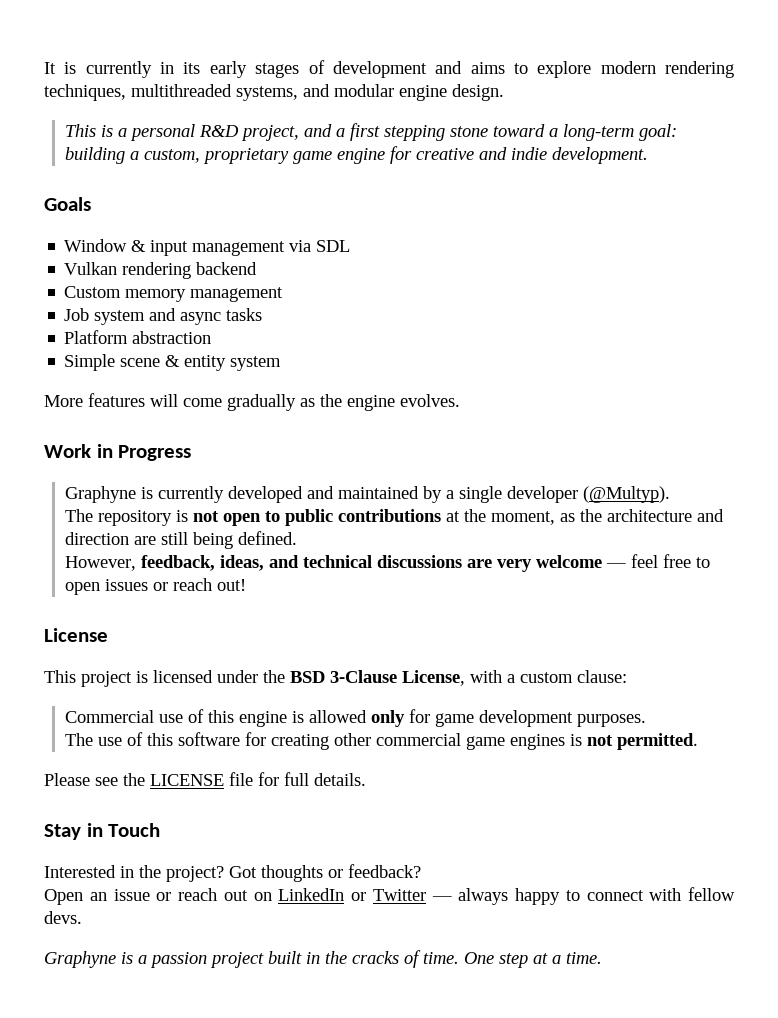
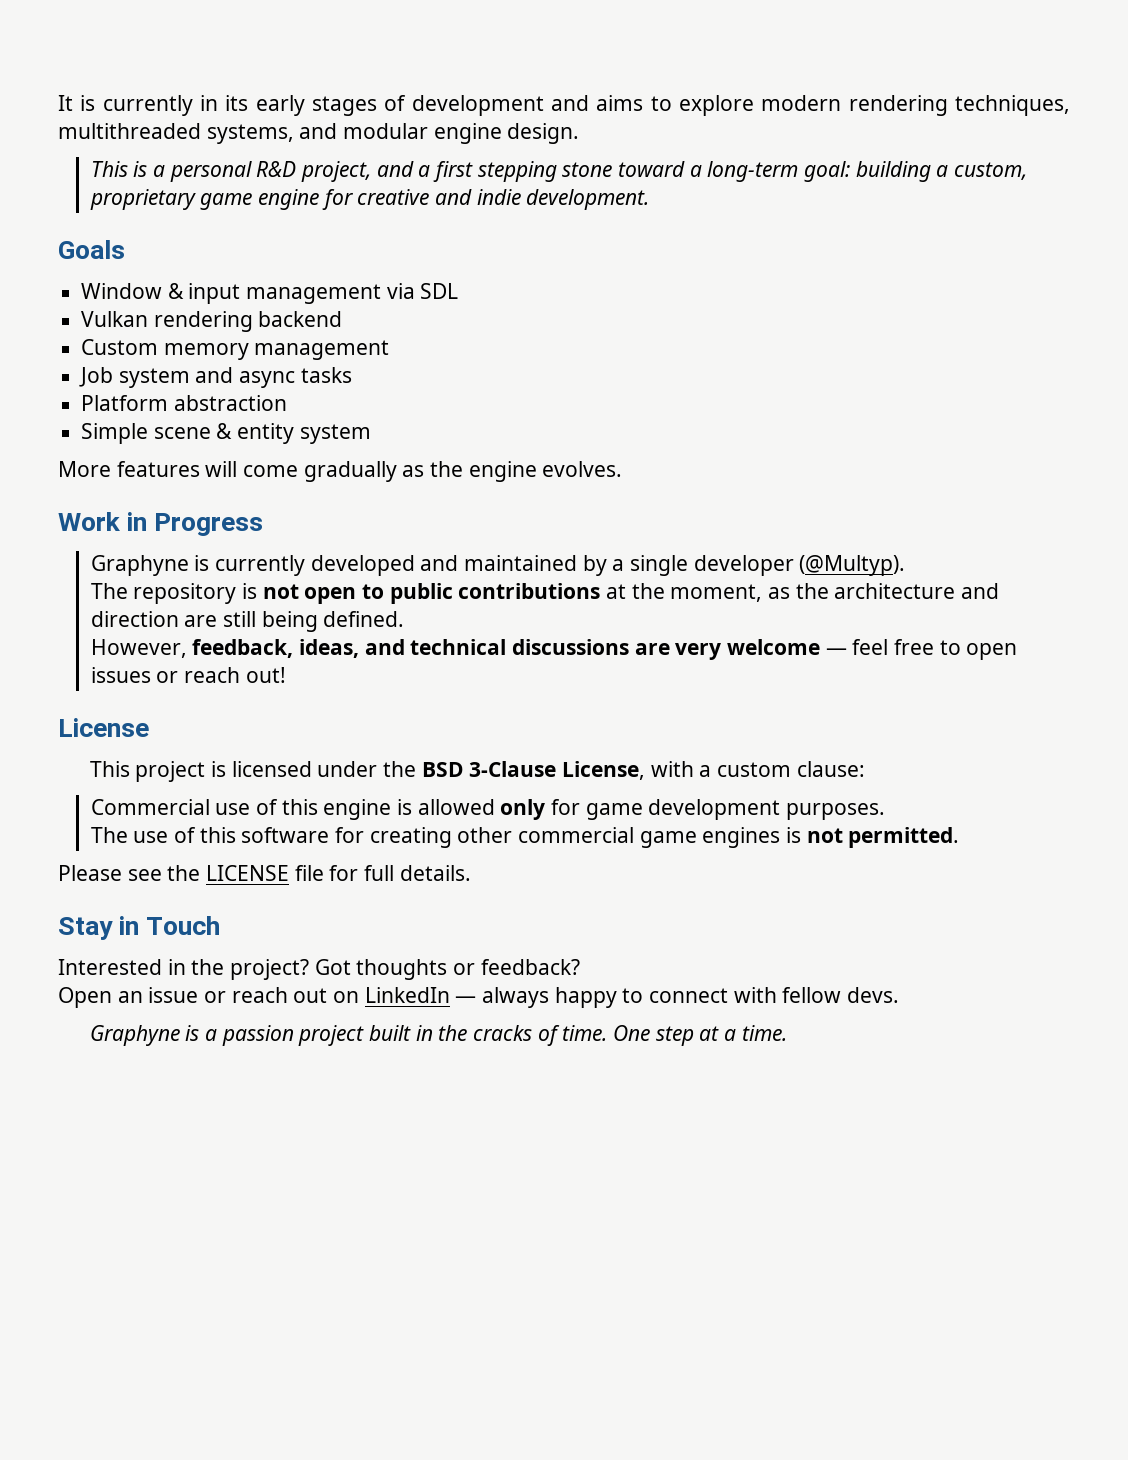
- Open an issue or reach out on LinkedIn or Twitter — always happy to connect with fellow devs.
+ Open an issue or reach out on LinkedIn — always happy to connect with fellow devs.

